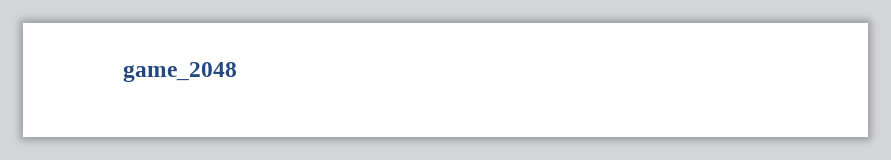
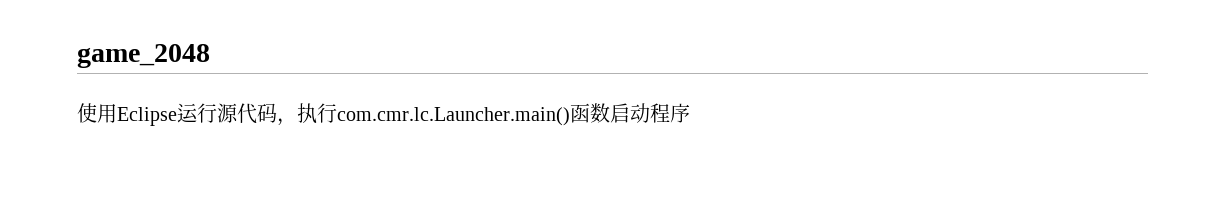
+ 使用Eclipse运行源代码，执行com.cmr.lc.Launcher.main()函数启动程序

